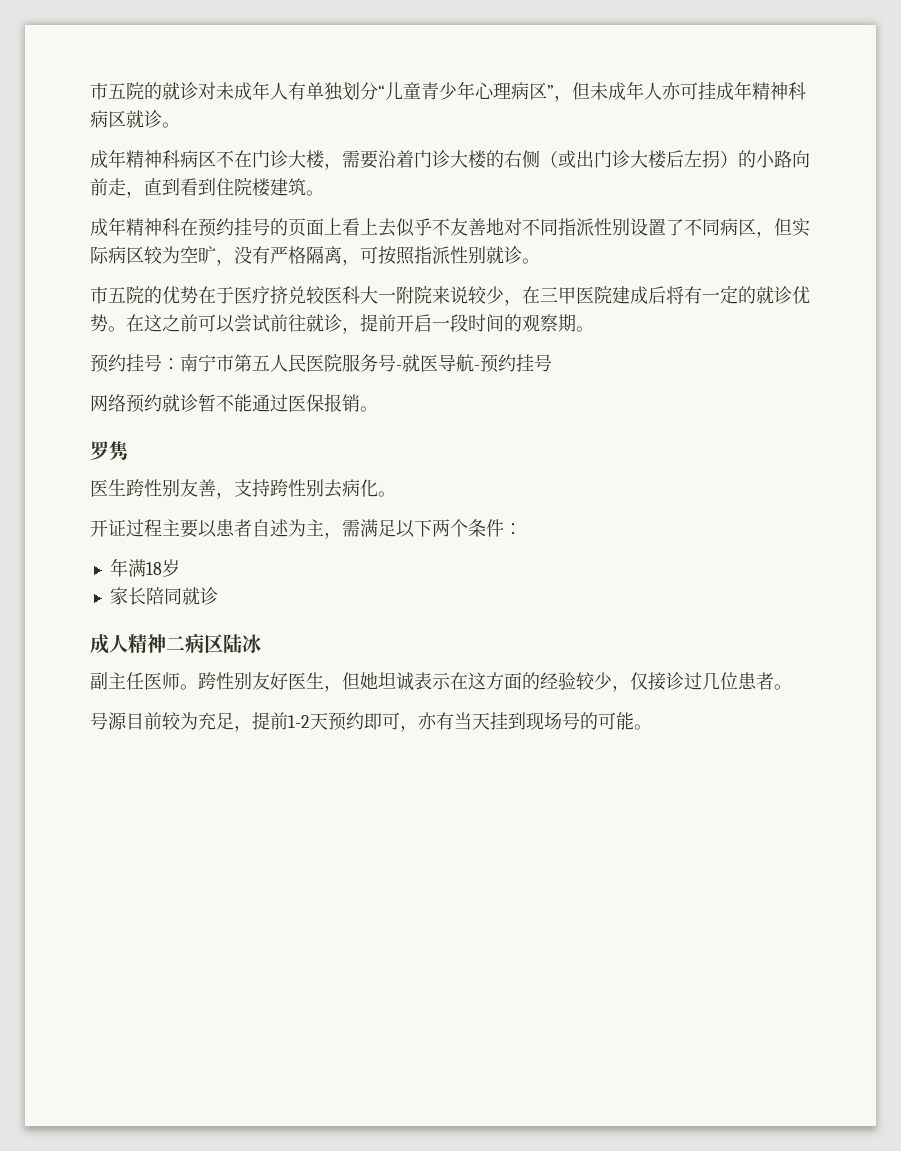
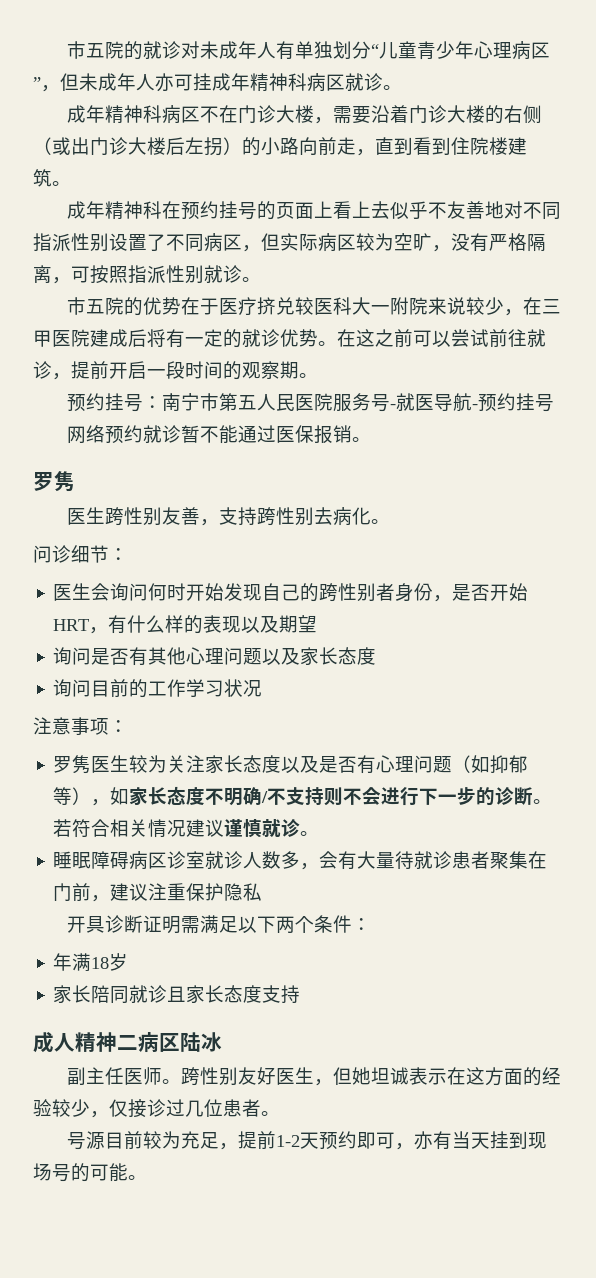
- 开证过程主要以患者自述为主，需满足以下两个条件：
+ 问诊细节：
+ 医生会询问何时开始发现自己的跨性别者身份，是否开始HRT，有什么样的表现以及期望
+ 询问是否有其他心理问题以及家长态度
+ 询问目前的工作学习状况
+ 注意事项：
+ 罗隽医生较为关注家长态度以及是否有心理问题（如抑郁等），如家长态度不明确/不支持则不会进行下一步的诊断。若符合相关情况建议谨慎就诊。
+ 睡眠障碍病区诊室就诊人数多，会有大量待就诊患者聚集在门前，建议注重保护隐私
+ 开具诊断证明需满足以下两个条件：
- 家长陪同就诊
+ 家长陪同就诊且家长态度支持

